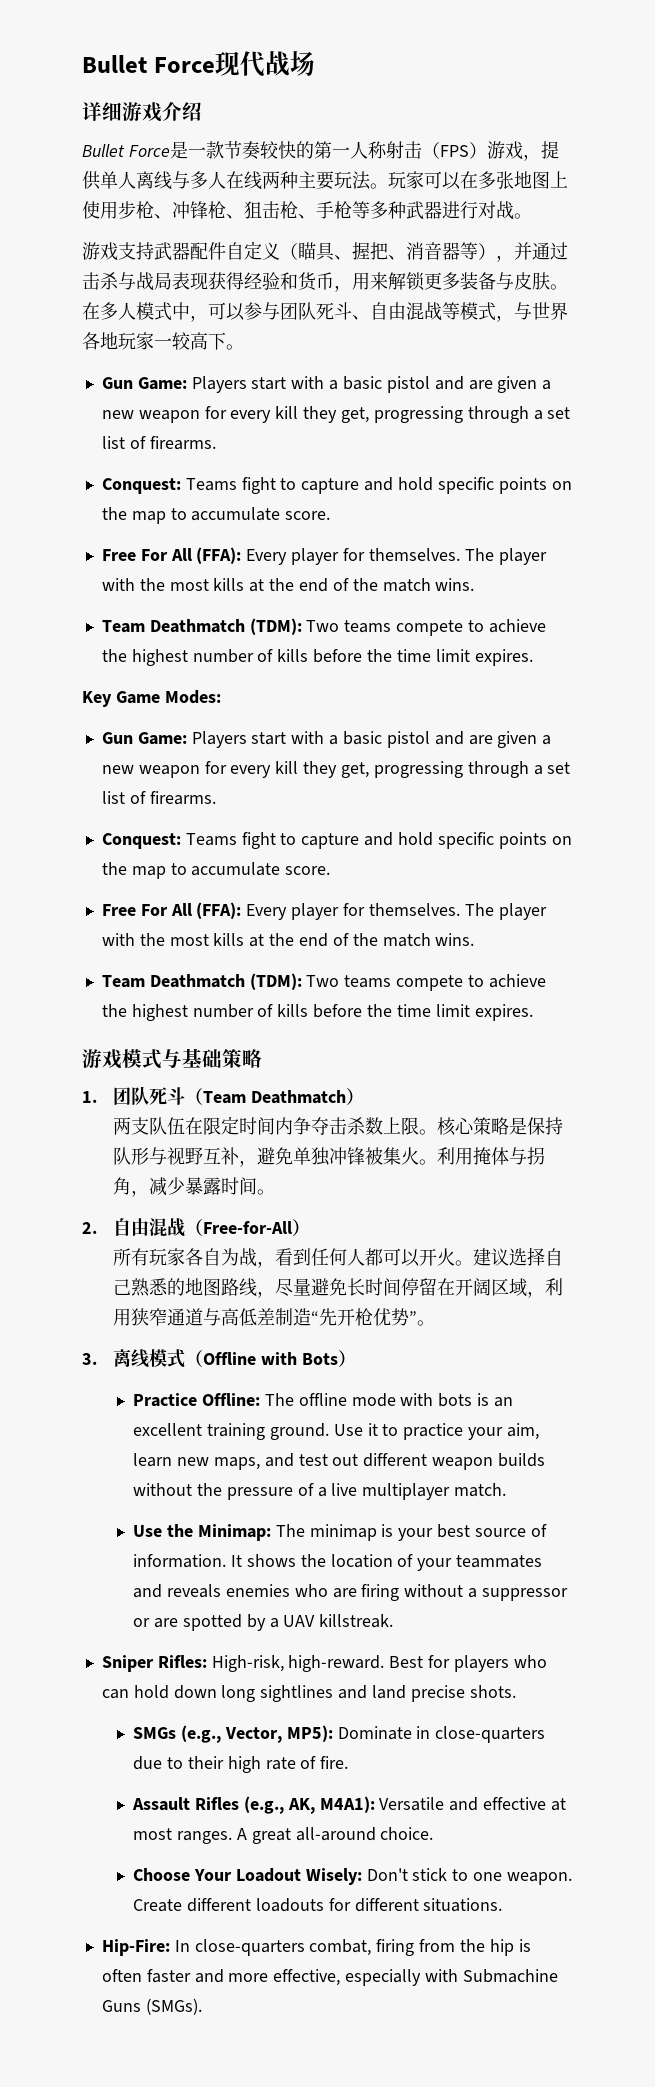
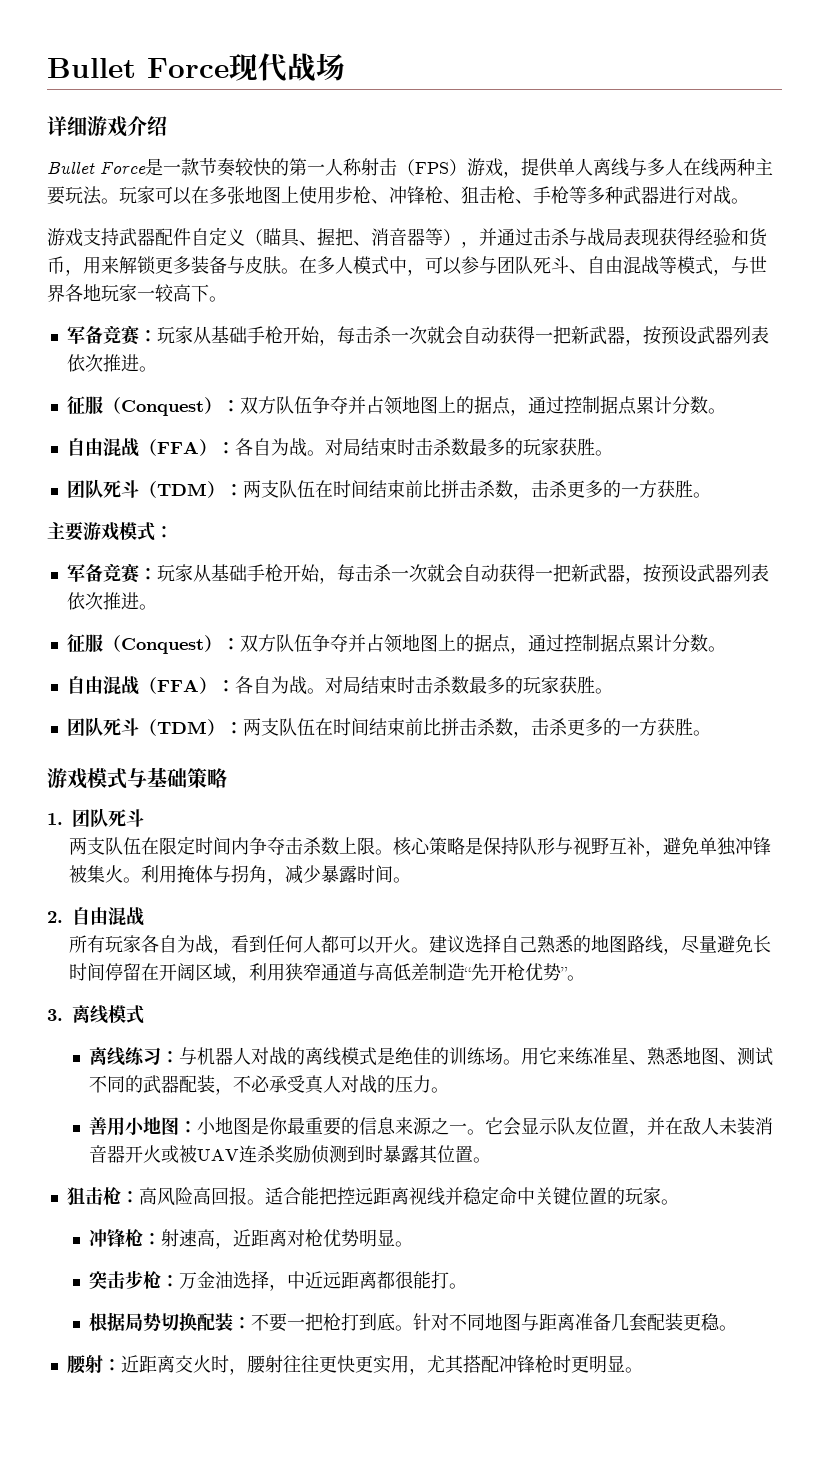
  在多人模式中，可以参与团队死斗、自由混战等模式，与世界各地玩家一较高下。
- Gun Game: Players start with a basic pistol and are given a new weapon for every kill they get, progressing through a set list of firearms.
- Conquest: Teams fight to capture and hold specific points on the map to accumulate score.
- Free For All (FFA): Every player for themselves. The player with the most kills at the end of the match wins.
- Team Deathmatch (TDM): Two teams compete to achieve the highest number of kills before the time limit expires.
- Key Game Modes:
- Gun Game: Players start with a basic pistol and are given a new weapon for every kill they get, progressing through a set list of firearms.
- Conquest: Teams fight to capture and hold specific points on the map to accumulate score.
- Free For All (FFA): Every player for themselves. The player with the most kills at the end of the match wins.
- Team Deathmatch (TDM): Two teams compete to achieve the highest number of kills before the time limit expires.
+ 军备竞赛：玩家从基础手枪开始，每击杀一次就会自动获得一把新武器，按预设武器列表依次推进。
+ 征服（Conquest）：双方队伍争夺并占领地图上的据点，通过控制据点累计分数。
+ 自由混战（FFA）：各自为战。对局结束时击杀数最多的玩家获胜。
+ 团队死斗（TDM）：两支队伍在时间结束前比拼击杀数，击杀更多的一方获胜。
+ 主要游戏模式：
+ 军备竞赛：玩家从基础手枪开始，每击杀一次就会自动获得一把新武器，按预设武器列表依次推进。
+ 征服（Conquest）：双方队伍争夺并占领地图上的据点，通过控制据点累计分数。
+ 自由混战（FFA）：各自为战。对局结束时击杀数最多的玩家获胜。
+ 团队死斗（TDM）：两支队伍在时间结束前比拼击杀数，击杀更多的一方获胜。
- 1.团队死斗（Team Deathmatch）
+ 1.团队死斗
- 2.自由混战（Free‑for‑All）
+ 2.自由混战
- 3.离线模式（Offline with Bots）
- Practice Offline: The offline mode with bots is an excellent training ground. Use it to practice your aim, learn new maps, and test out different weapon builds without the pressure of a live multiplayer match.
- Use the Minimap: The minimap is your best source of information. It shows the location of your teammates and reveals enemies who are firing without a suppressor or are spotted by a UAV killstreak.
- Sniper Rifles: High-risk, high-reward. Best for players who can hold down long sightlines and land precise shots.
- SMGs (e.g., Vector, MP5): Dominate in close-quarters due to their high rate of fire.
- Assault Rifles (e.g., AK, M4A1): Versatile and effective at most ranges. A great all-around choice.
- Choose Your Loadout Wisely: Don't stick to one weapon. Create different loadouts for different situations.
- Hip-Fire: In close-quarters combat, firing from the hip is often faster and more effective, especially with Submachine Guns (SMGs).
+ 3.离线模式
+ 离线练习：与机器人对战的离线模式是绝佳的训练场。用它来练准星、熟悉地图、测试不同的武器配装，不必承受真人对战的压力。
+ 善用小地图：小地图是你最重要的信息来源之一。它会显示队友位置，并在敌人未装消音器开火或被UAV连杀奖励侦测到时暴露其位置。
+ 狙击枪：高风险高回报。适合能把控远距离视线并稳定命中关键位置的玩家。
+ 冲锋枪：射速高，近距离对枪优势明显。
+ 突击步枪：万金油选择，中近远距离都很能打。
+ 根据局势切换配装：不要一把枪打到底。针对不同地图与距离准备几套配装更稳。
+ 腰射：近距离交火时，腰射往往更快更实用，尤其搭配冲锋枪时更明显。

